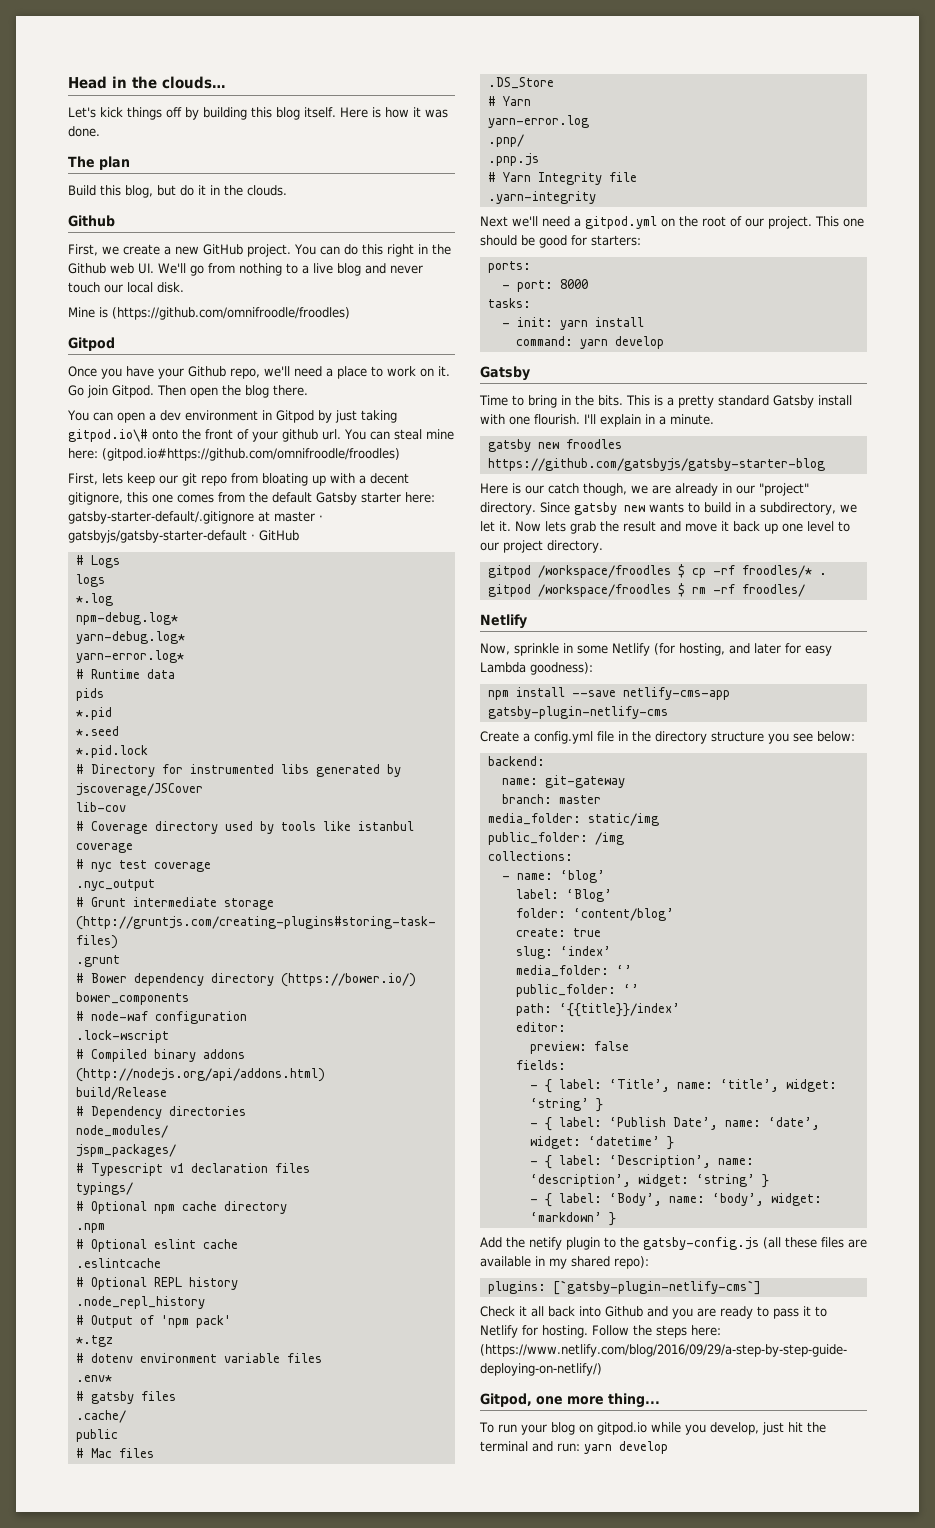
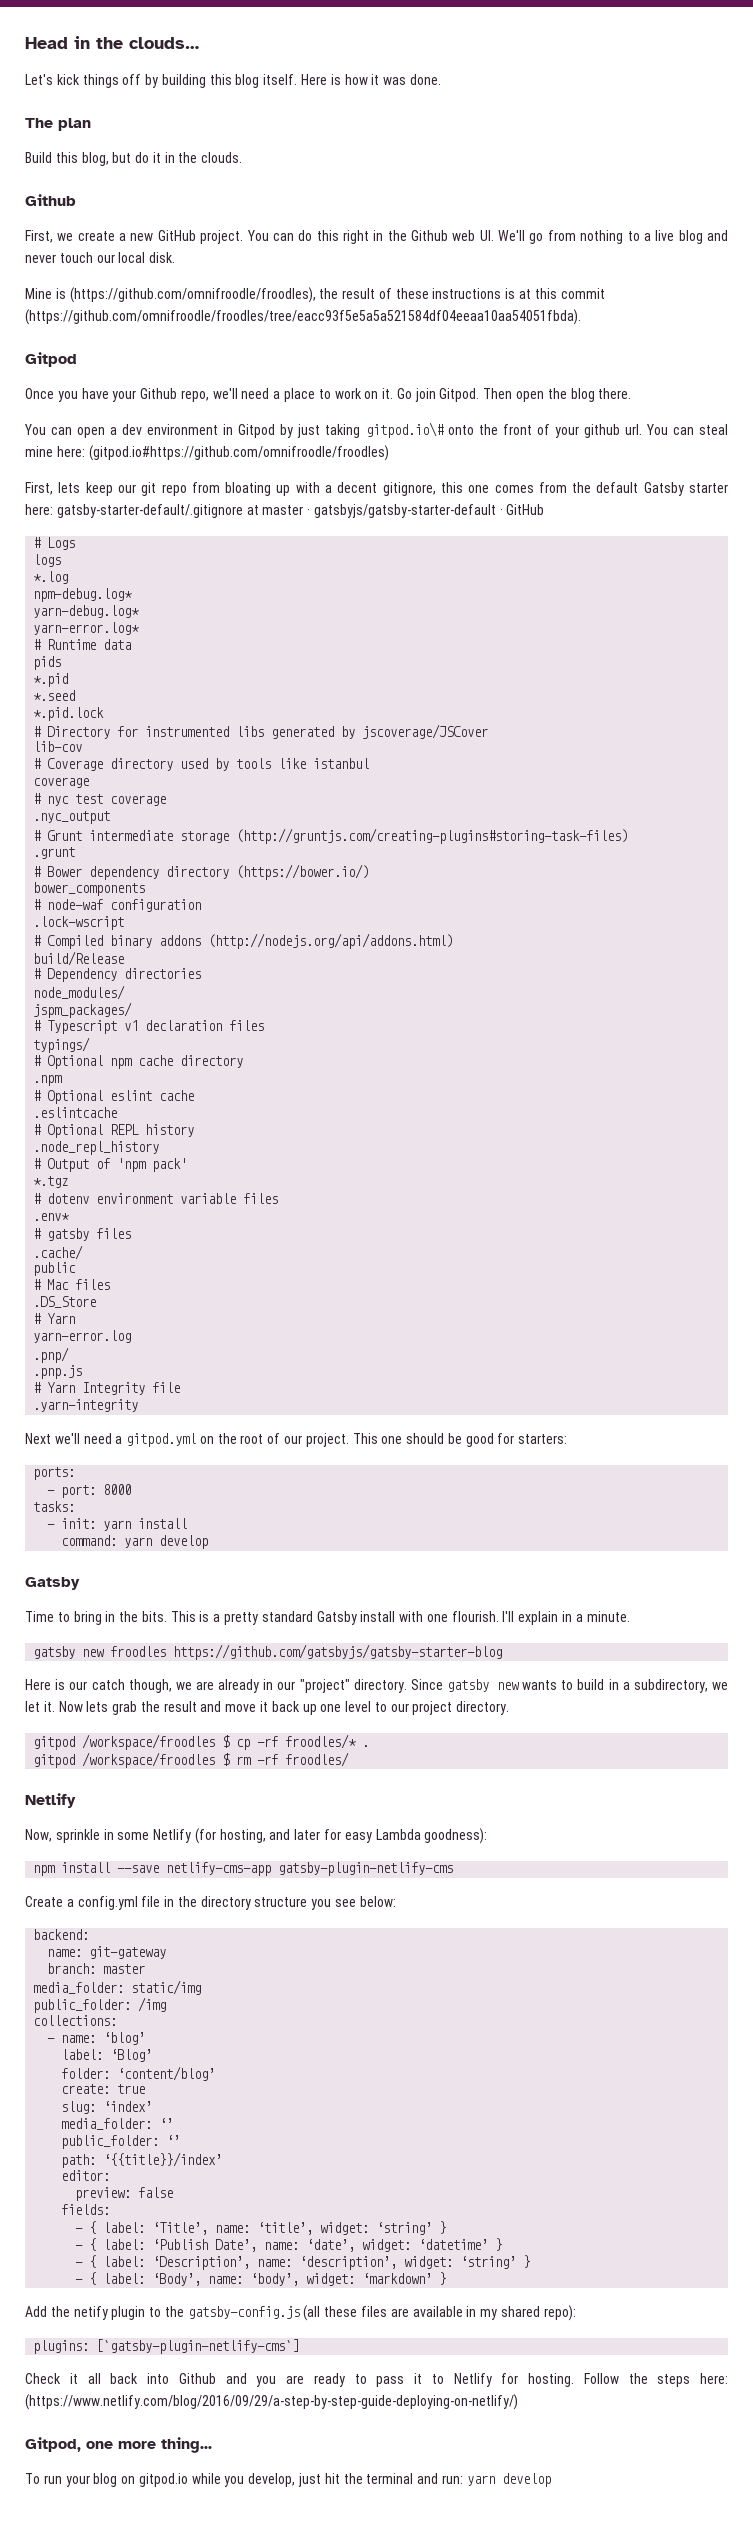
- Mine is (https://github.com/omnifroodle/froodles)
+ Mine is (https://github.com/omnifroodle/froodles), the result of these instructions is at this commit (https://github.com/omnifroodle/froodles/tree/eacc93f5e5a5a521584df04eeaa10aa54051fbda).

